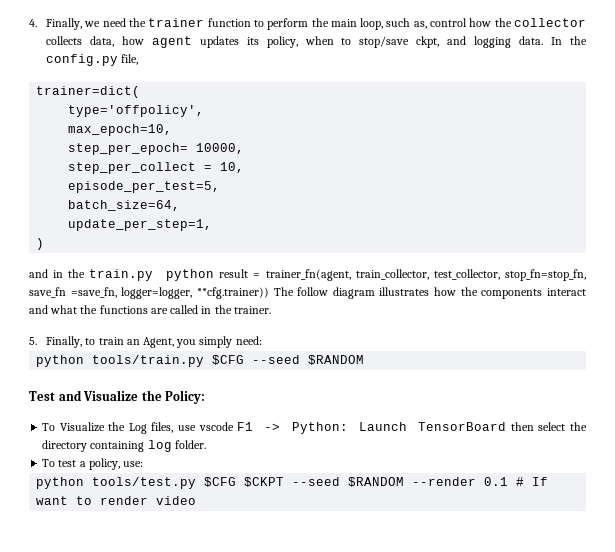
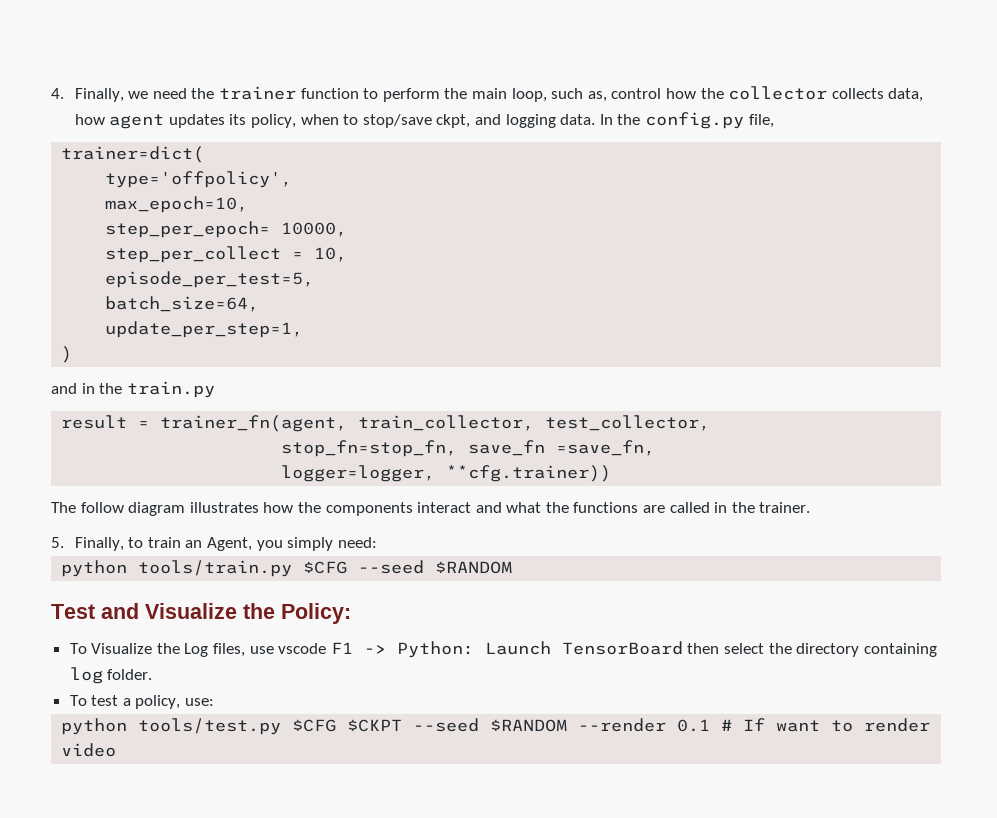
- and in the train.py python result = trainer_fn(agent, train_collector, test_collector, stop_fn=stop_fn, save_fn =save_fn, logger=logger, **cfg.trainer)) The follow diagram illustrates how the components interact and what the functions are called in the trainer.
+ and in the train.py
+ result = trainer_fn(agent, train_collector, test_collector,
+ stop_fn=stop_fn, save_fn =save_fn,
+ logger=logger, **cfg.trainer))
+ The follow diagram illustrates how the components interact and what the functions are called in the trainer.

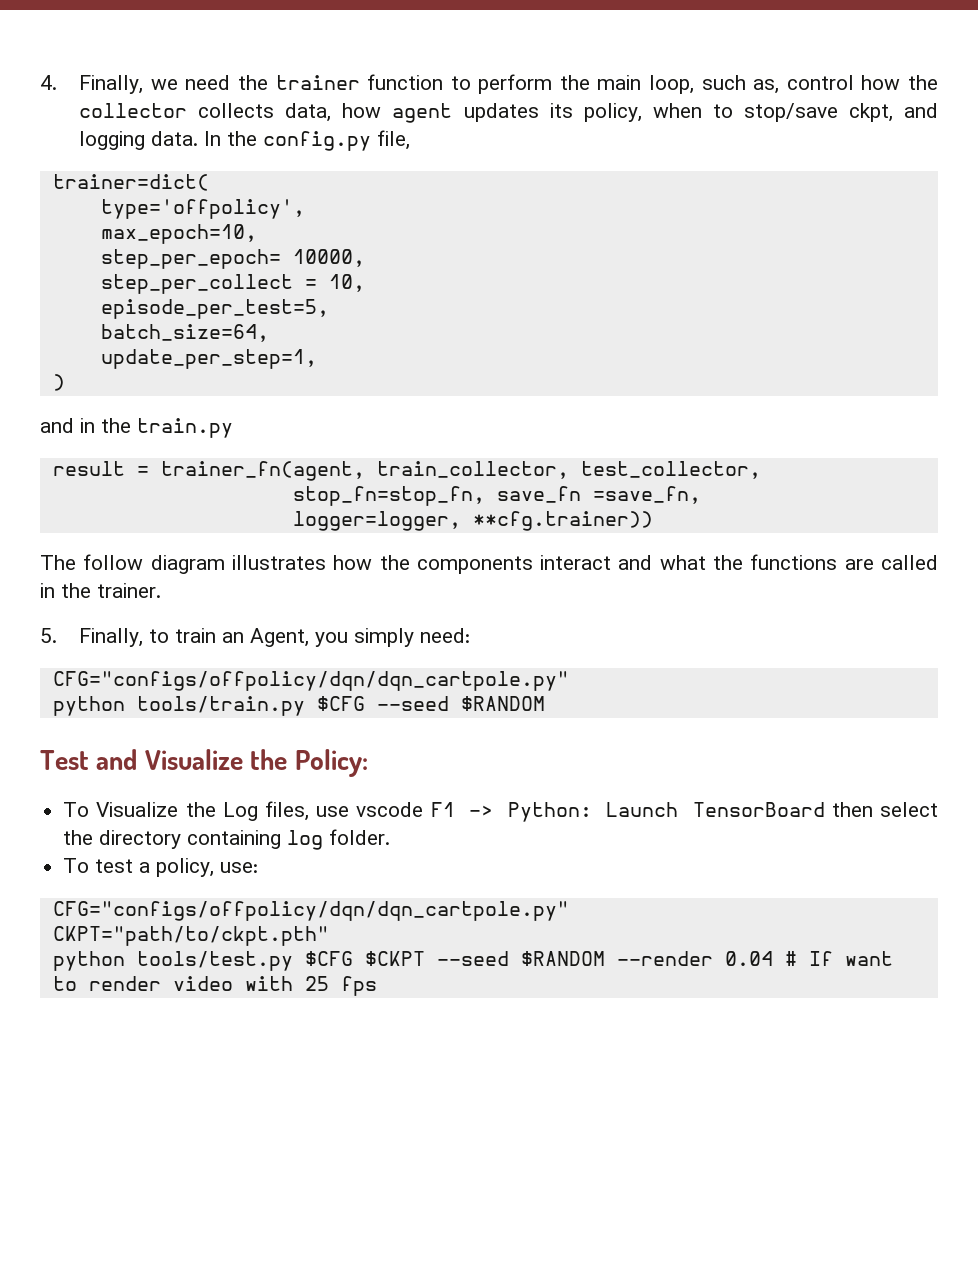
  5. Finally, to train an Agent, you simply need:
+ CFG="configs/offpolicy/dqn/dqn_cartpole.py"
  To test a policy, use:
+ CFG="configs/offpolicy/dqn/dqn_cartpole.py"
+ CKPT="path/to/ckpt.pth"
- python tools/test.py $CFG $CKPT --seed $RANDOM --render 0.1 # If want to render video
+ python tools/test.py $CFG $CKPT --seed $RANDOM --render 0.04 # If want to render video with 25 fps

